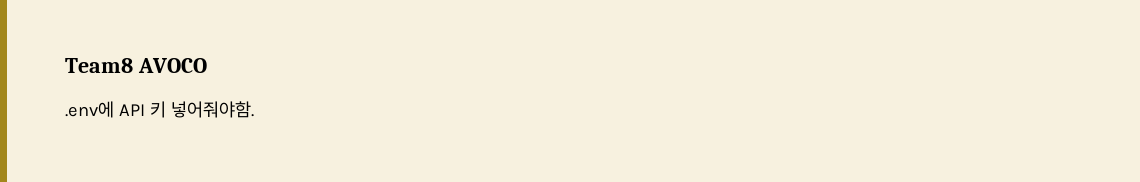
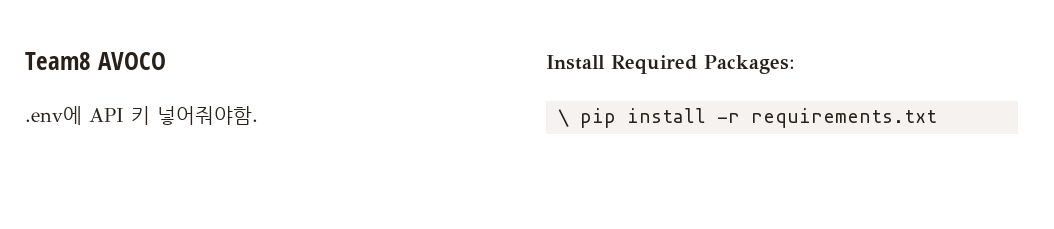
+ Install Required Packages:
+ \ pip install -r requirements.txt

